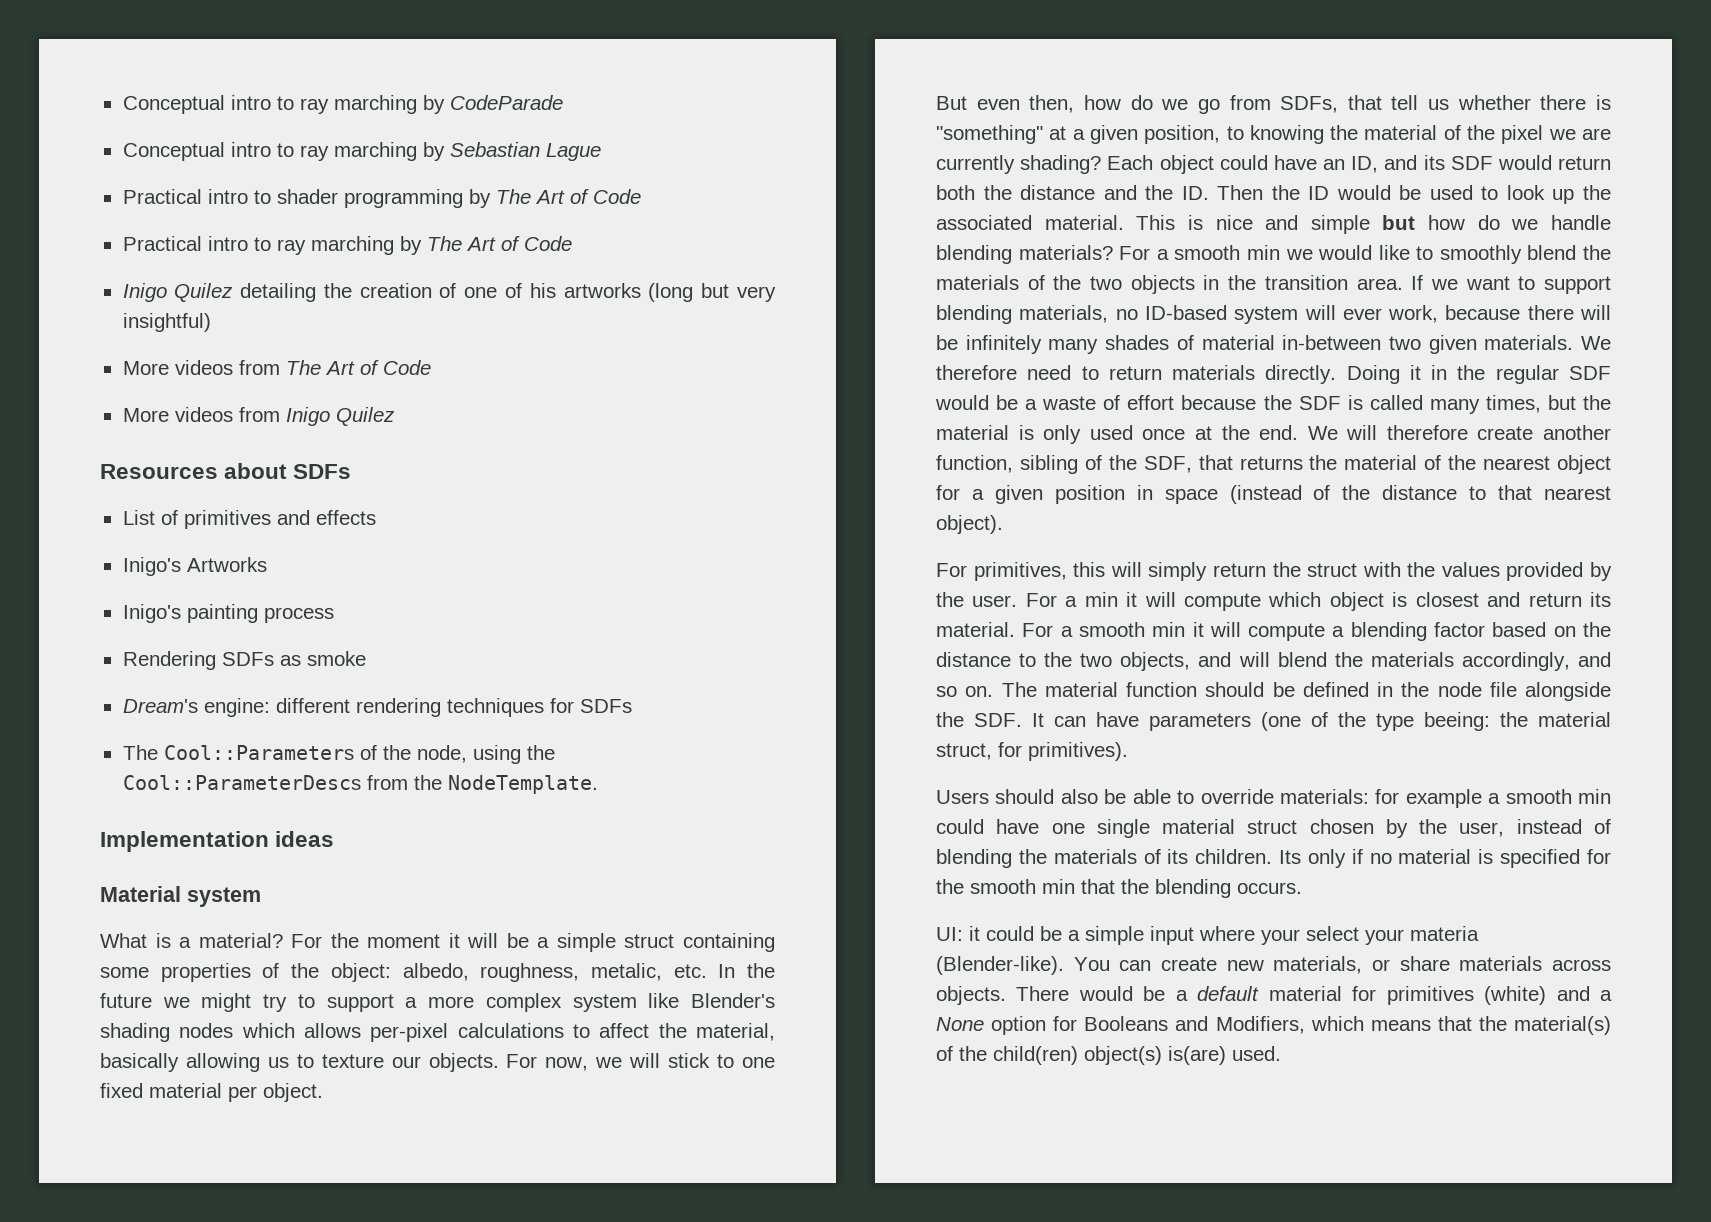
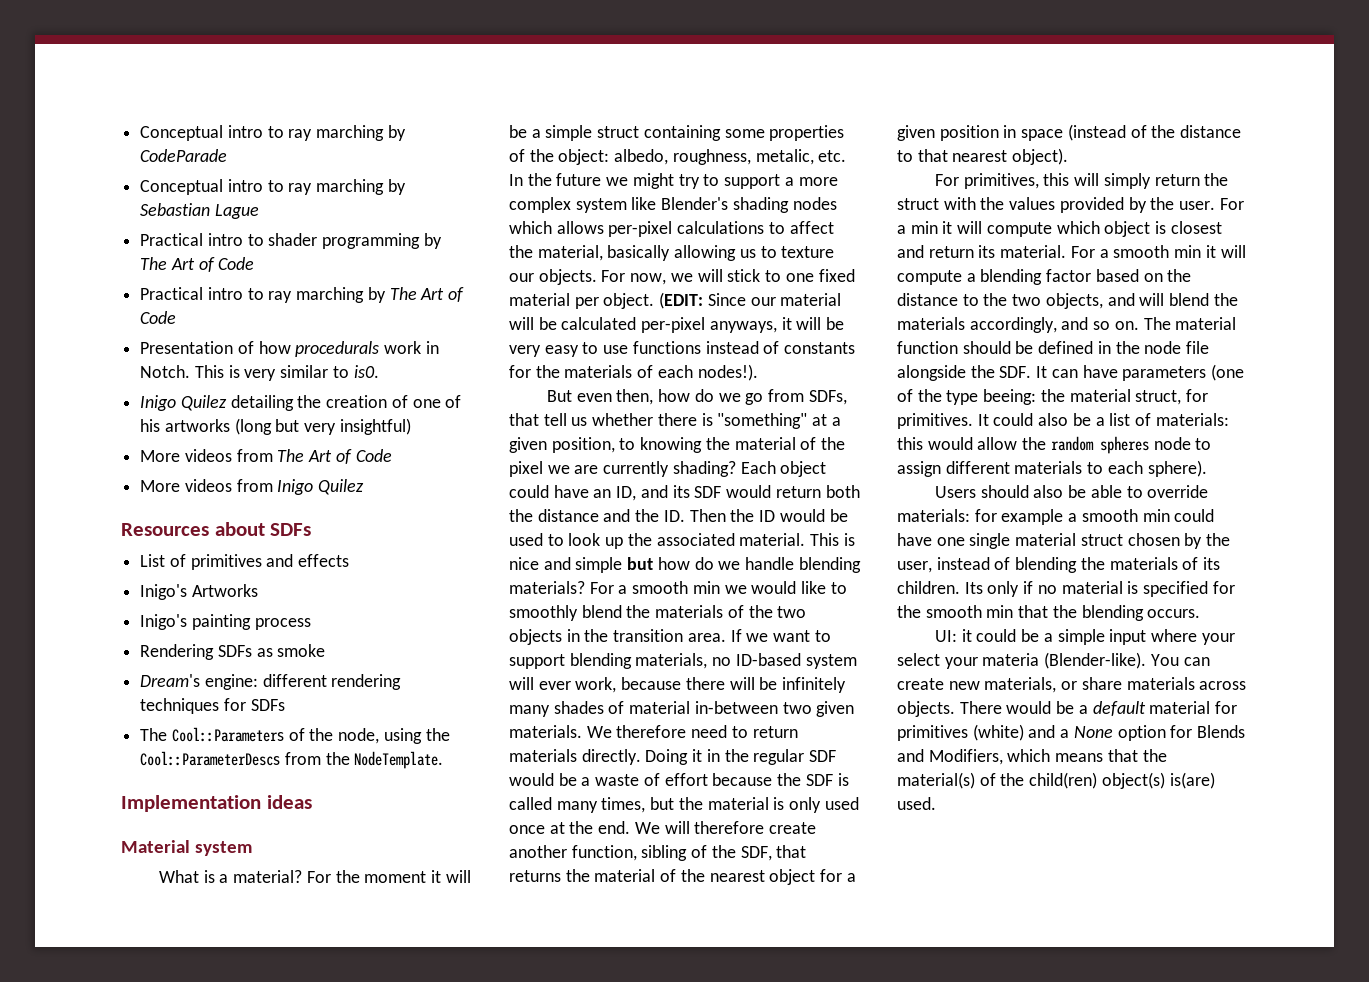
+ Presentation of how procedurals work in Notch. This is very similar to is0.
+ (EDIT: Since our material will be calculated per-pixel anyways, it will be very easy to use functions instead of constants for the materials of each nodes!).
- The material function should be defined in the node file alongside the SDF. It can have parameters (one of the type beeing: the material struct, for primitives).
+ The material function should be defined in the node file alongside the SDF. It can have parameters (one of the type beeing: the material struct, for primitives. It could also be a list of materials: this would allow the random spheres node to assign different materials to each sphere).
- There would be a default material for primitives (white) and a None option for Booleans and Modifiers, which means that the material(s) of the child(ren) object(s) is(are) used.
+ There would be a default material for primitives (white) and a None option for Blends and Modifiers, which means that the material(s) of the child(ren) object(s) is(are) used.

